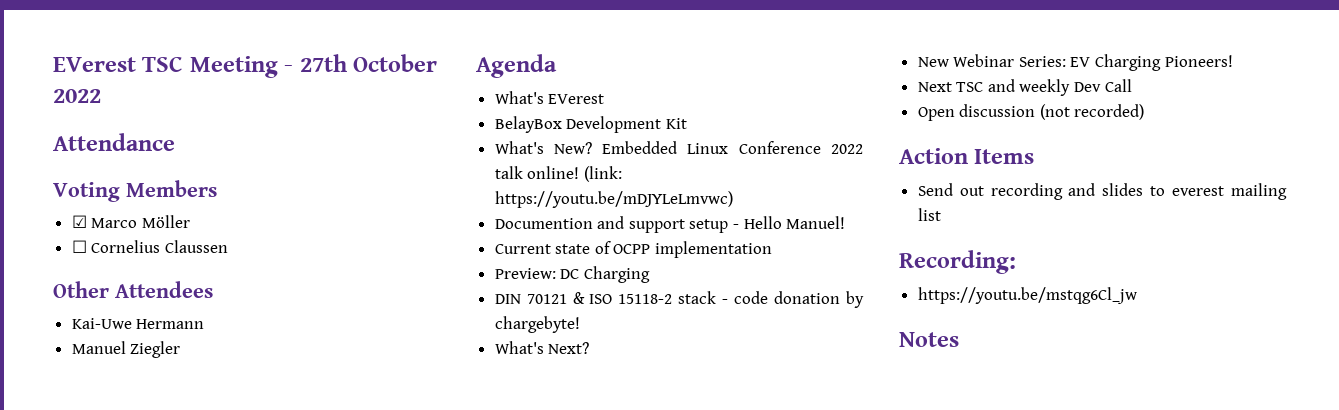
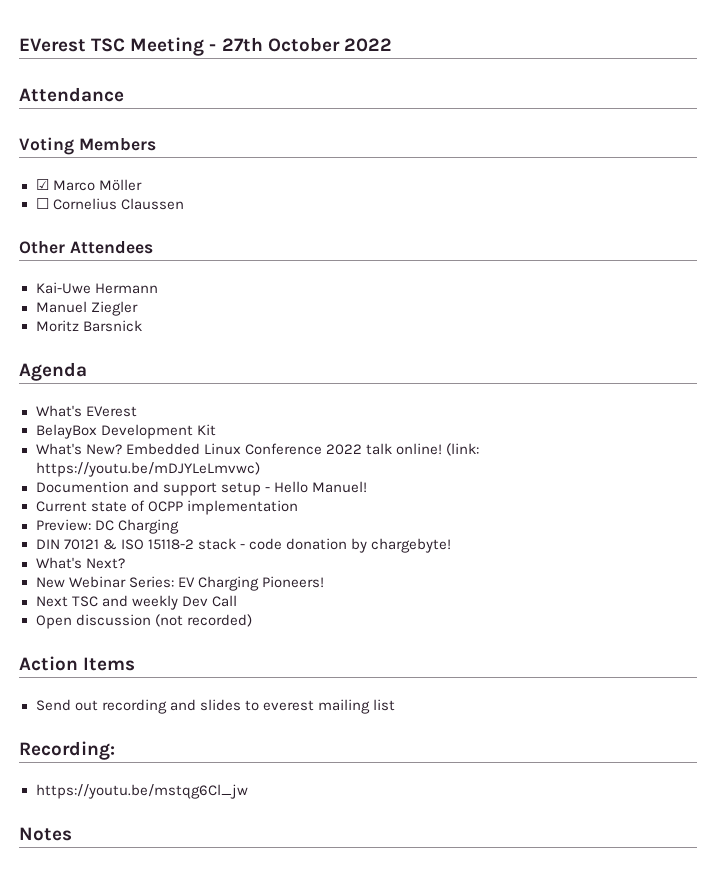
+ Moritz Barsnick

